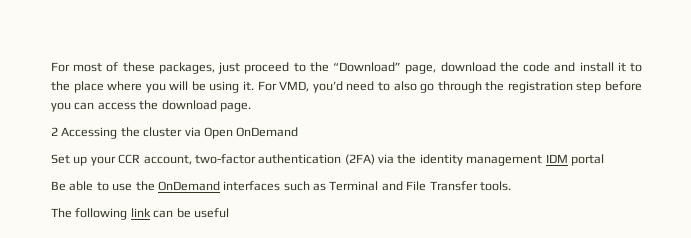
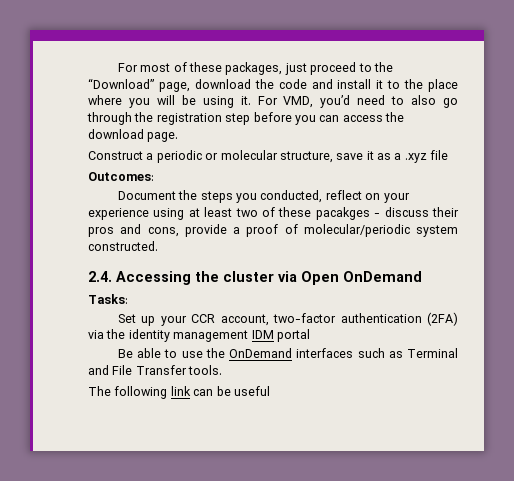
- 2 Accessing the cluster via Open OnDemand
+ Construct a periodic or molecular structure, save it as a .xyz file
+ Outcomes:
+ Document the steps you conducted, reflect on your experience using at least two of these pacakges - discuss their pros and cons, provide a proof of molecular/periodic system constructed.
+ 2.4. Accessing the cluster via Open OnDemand
+ Tasks:

